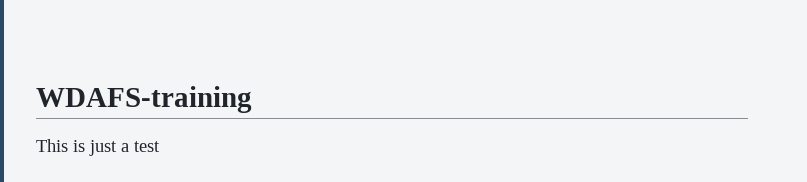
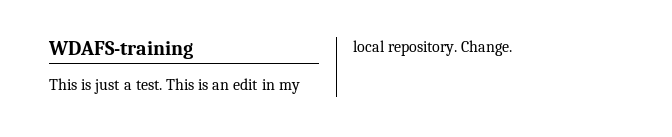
- This is just a test
+ This is just a test. This is an edit in my local repository. Change.

